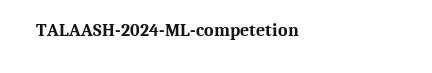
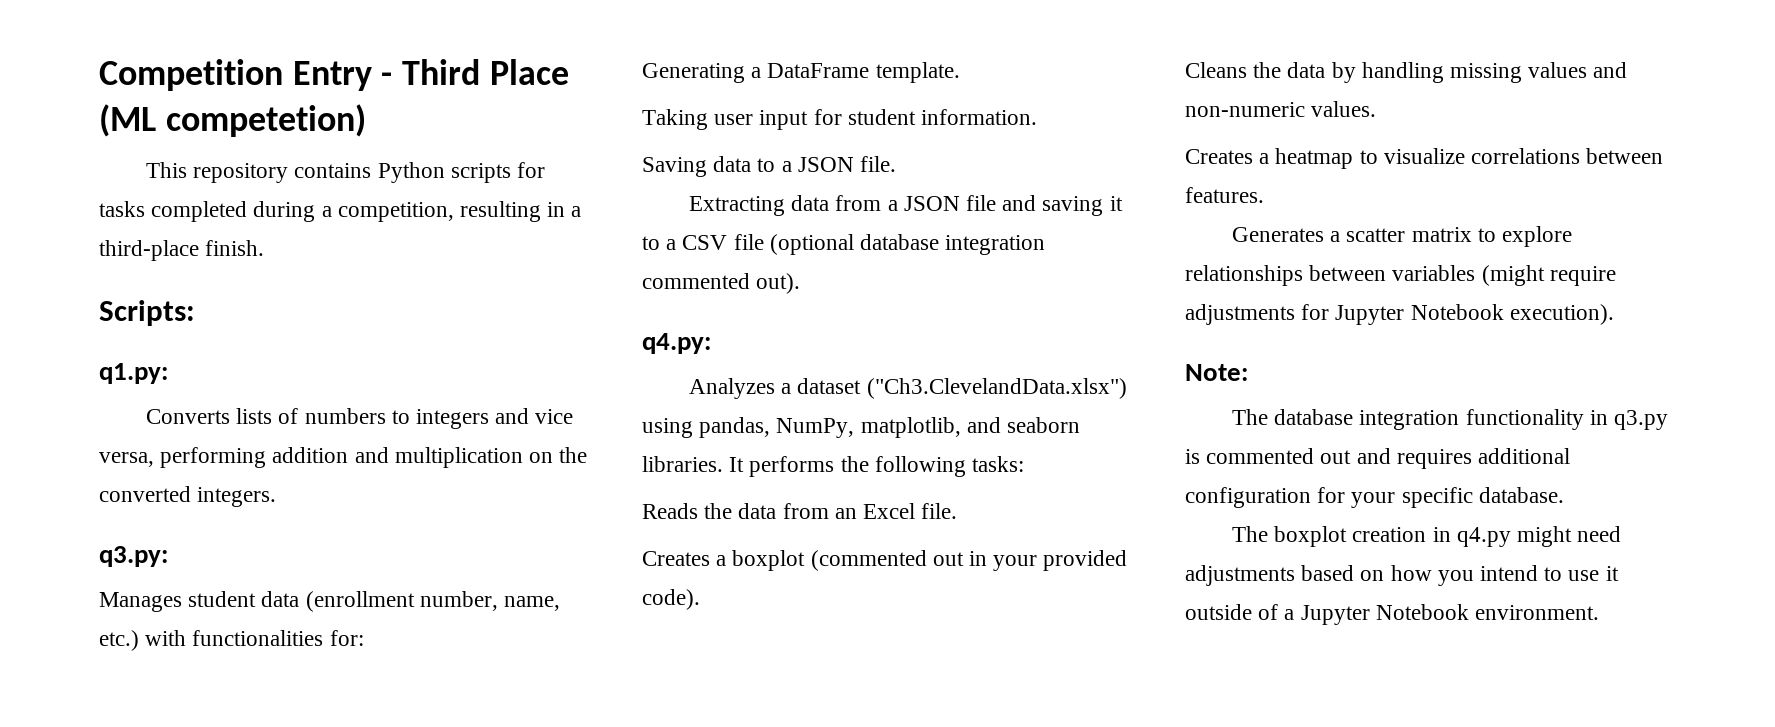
- TALAASH-2024-ML-competetion
+ Competition Entry - Third Place (ML competetion)
+ This repository contains Python scripts for tasks completed during a competition, resulting in a third-place finish.
+ Scripts:
+ q1.py:
+ Converts lists of numbers to integers and vice versa, performing addition and multiplication on the converted integers.
+ q3.py:
+ Manages student data (enrollment number, name, etc.) with functionalities for:
+ Generating a DataFrame template.
+ Taking user input for student information.
+ Saving data to a JSON file.
+ Extracting data from a JSON file and saving it to a CSV file (optional database integration commented out).
+ q4.py:
+ Analyzes a dataset ("Ch3.ClevelandData.xlsx") using pandas, NumPy, matplotlib, and seaborn libraries. It performs the following tasks:
+ Reads the data from an Excel file.
+ Creates a boxplot (commented out in your provided code).
+ Cleans the data by handling missing values and non-numeric values.
+ Creates a heatmap to visualize correlations between features.
+ Generates a scatter matrix to explore relationships between variables (might require adjustments for Jupyter Notebook execution).
+ Note:
+ The database integration functionality in q3.py is commented out and requires additional configuration for your specific database.
+ The boxplot creation in q4.py might need adjustments based on how you intend to use it outside of a Jupyter Notebook environment.

